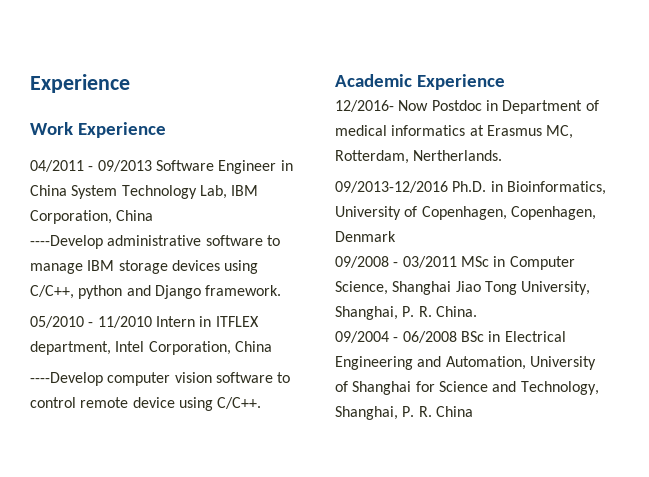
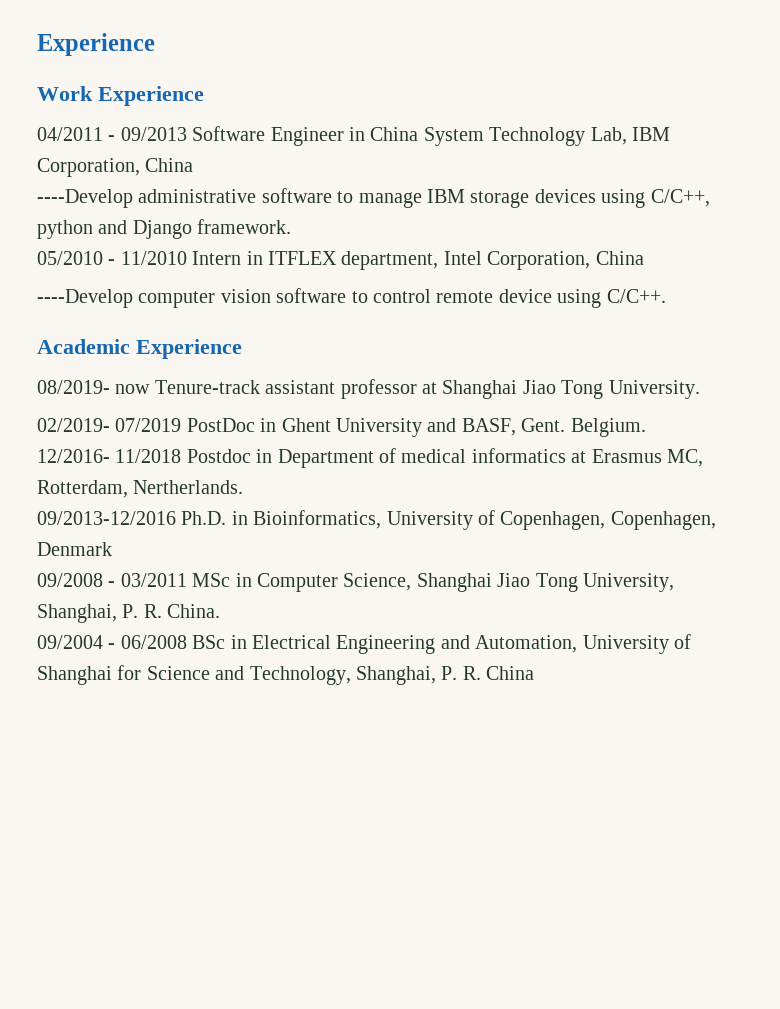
+ 08/2019- now Tenure-track assistant professor at Shanghai Jiao Tong University.
+ 02/2019- 07/2019 PostDoc in Ghent University and BASF, Gent. Belgium.
- 12/2016- Now Postdoc in Department of medical informatics at Erasmus MC, Rotterdam, Nertherlands.
+ 12/2016- 11/2018 Postdoc in Department of medical informatics at Erasmus MC, Rotterdam, Nertherlands.

